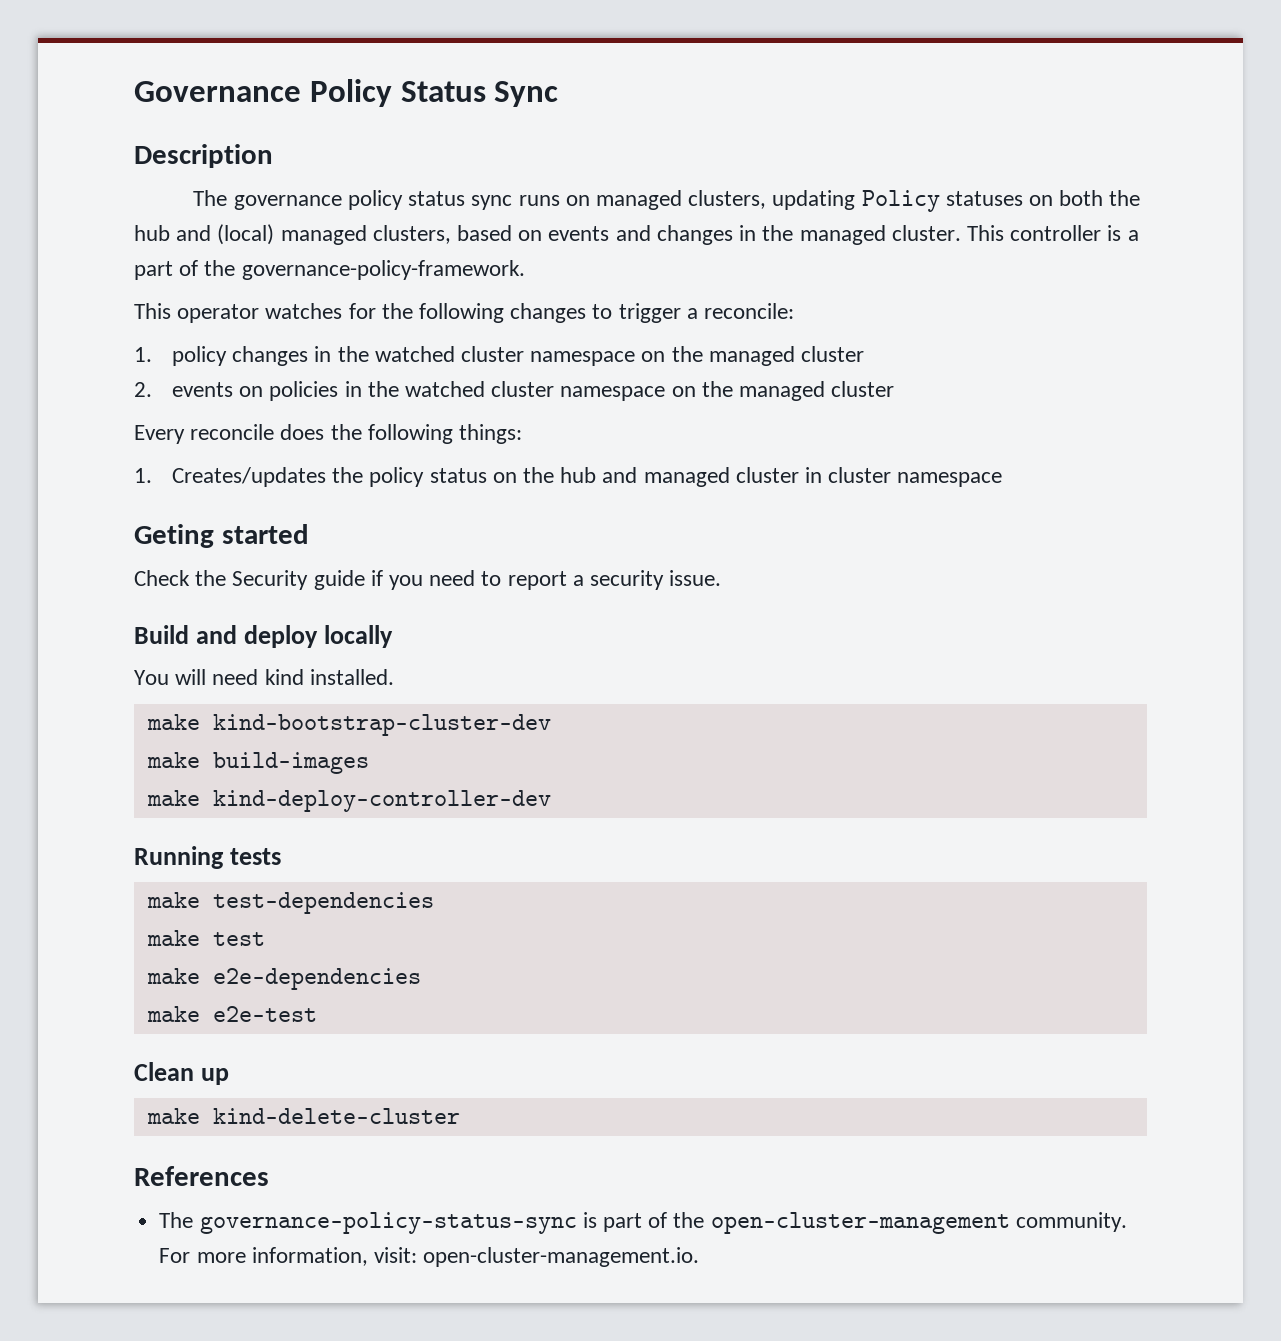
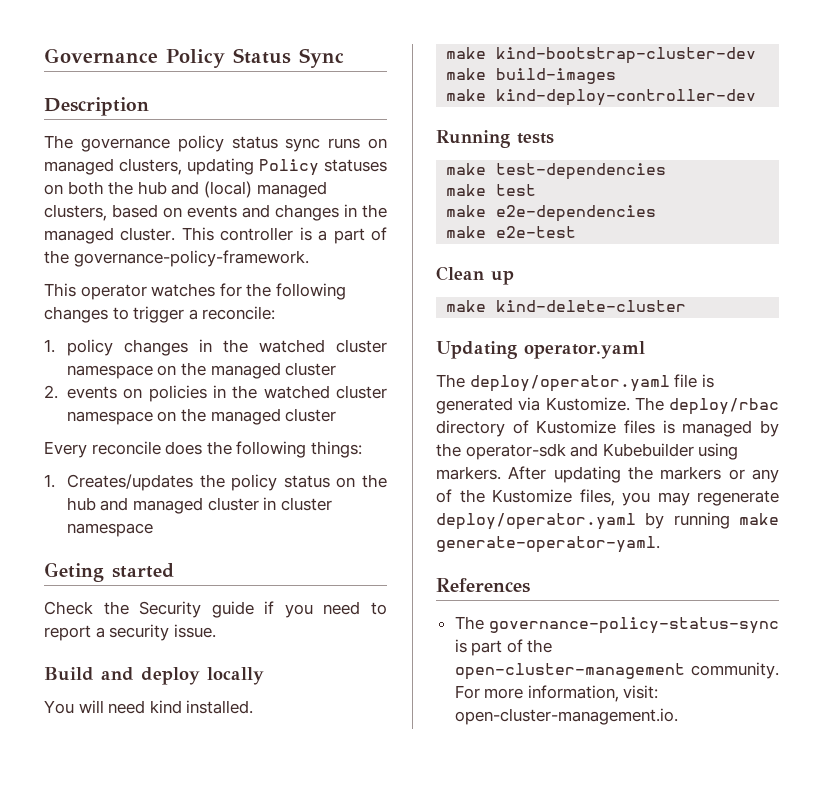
+ Updating operator.yaml
+ The deploy/operator.yaml file is generated via Kustomize. The deploy/rbac directory of Kustomize files is managed by the operator-sdk and Kubebuilder using markers. After updating the markers or any of the Kustomize files, you may regenerate deploy/operator.yaml by running make generate-operator-yaml.

